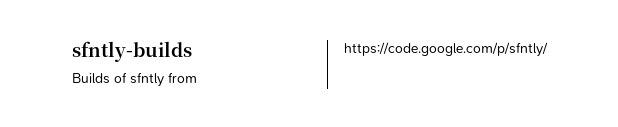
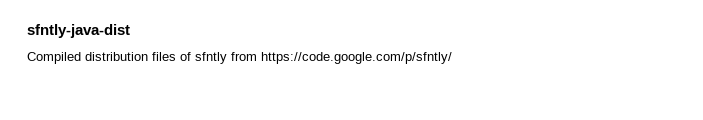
- sfntly-builds
- Builds of sfntly from https://code.google.com/p/sfntly/
+ sfntly-java-dist
+ Compiled distribution files of sfntly from https://code.google.com/p/sfntly/

